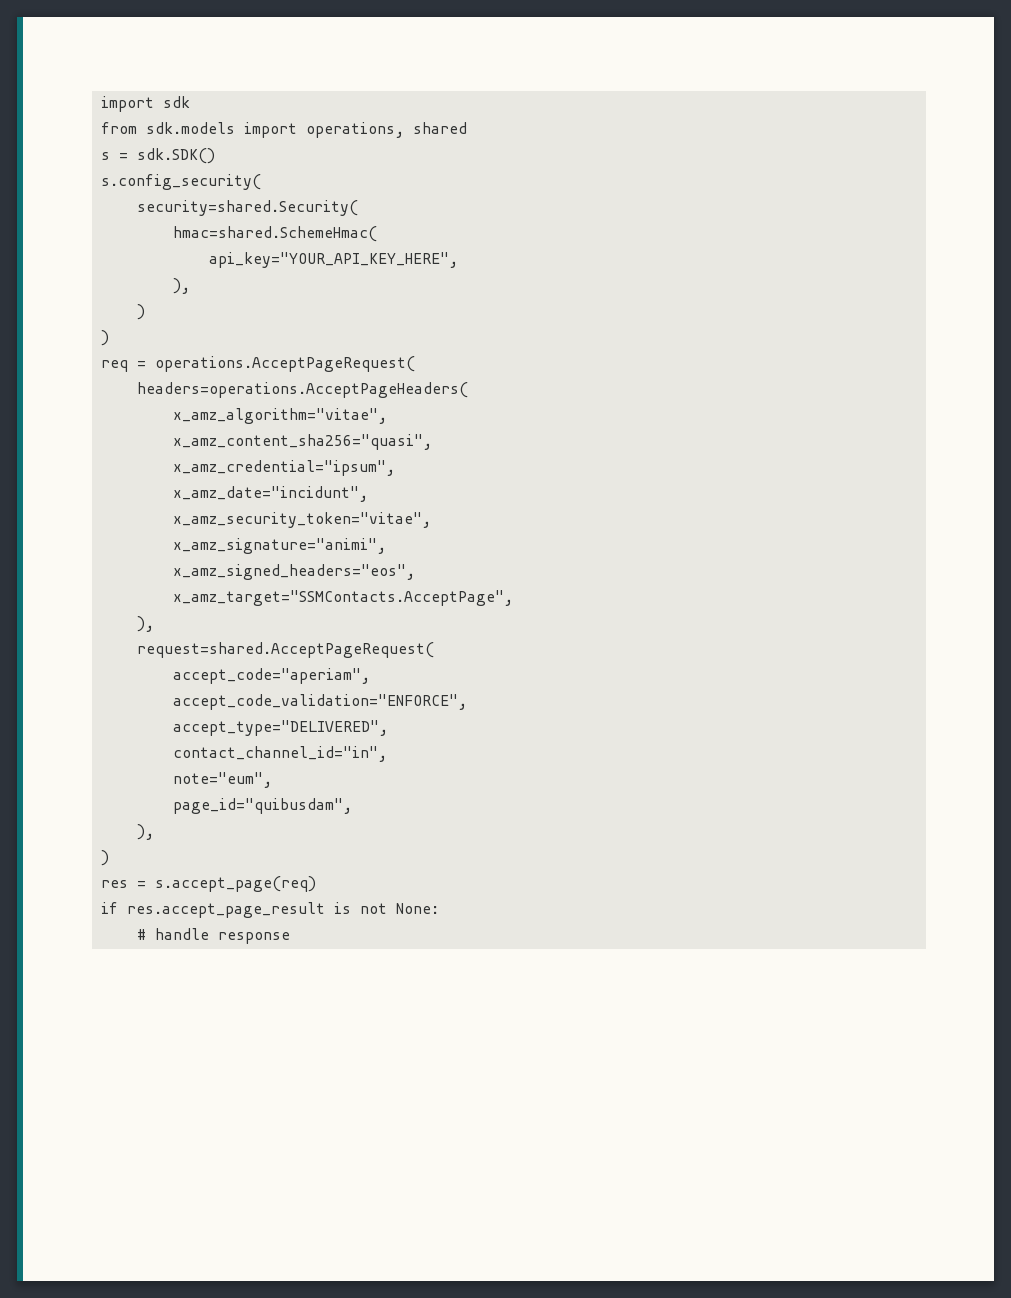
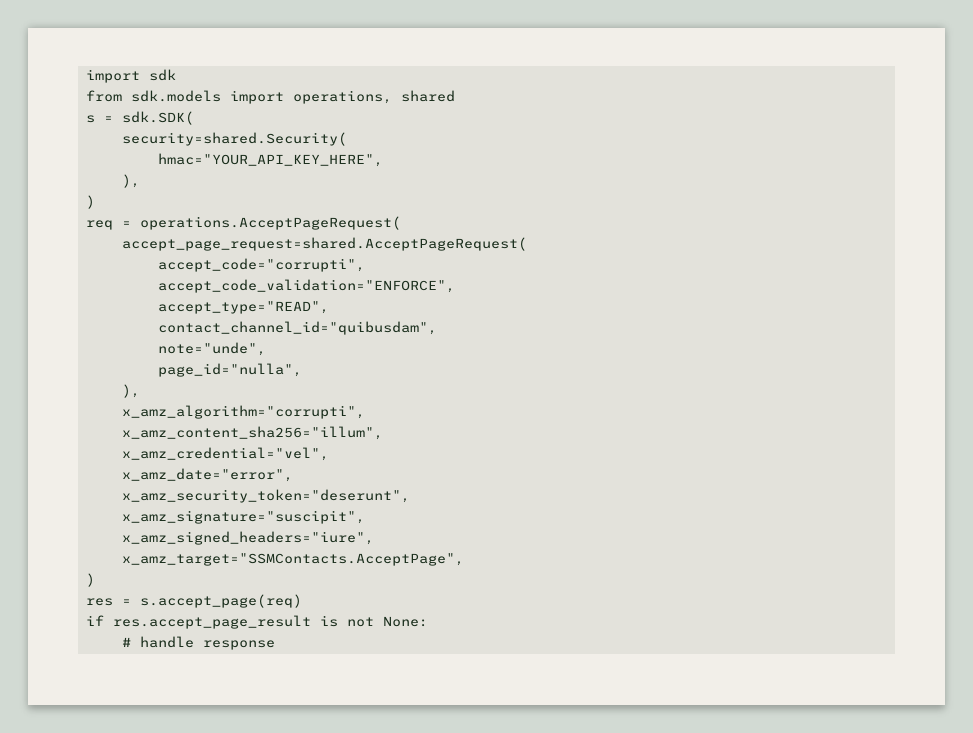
- s = sdk.SDK()
- s.config_security(
+ s = sdk.SDK(
- hmac=shared.SchemeHmac(
- api_key="YOUR_API_KEY_HERE",
+ hmac="YOUR_API_KEY_HERE",
  ),
- )
- headers=operations.AcceptPageHeaders(
- x_amz_algorithm="vitae",
- x_amz_content_sha256="quasi",
- x_amz_credential="ipsum",
- x_amz_date="incidunt",
- x_amz_security_token="vitae",
- x_amz_signature="animi",
- x_amz_signed_headers="eos",
+ accept_page_request=shared.AcceptPageRequest(
+ accept_code="corrupti",
+ accept_code_validation="ENFORCE",
+ accept_type="READ",
+ contact_channel_id="quibusdam",
+ note="unde",
+ page_id="nulla",
+ ),
+ x_amz_algorithm="corrupti",
+ x_amz_content_sha256="illum",
+ x_amz_credential="vel",
+ x_amz_date="error",
+ x_amz_security_token="deserunt",
+ x_amz_signature="suscipit",
+ x_amz_signed_headers="iure",
  x_amz_target="SSMContacts.AcceptPage",
- ),
- request=shared.AcceptPageRequest(
- accept_code="aperiam",
- accept_code_validation="ENFORCE",
- accept_type="DELIVERED",
- contact_channel_id="in",
- note="eum",
- page_id="quibusdam",
- ),

